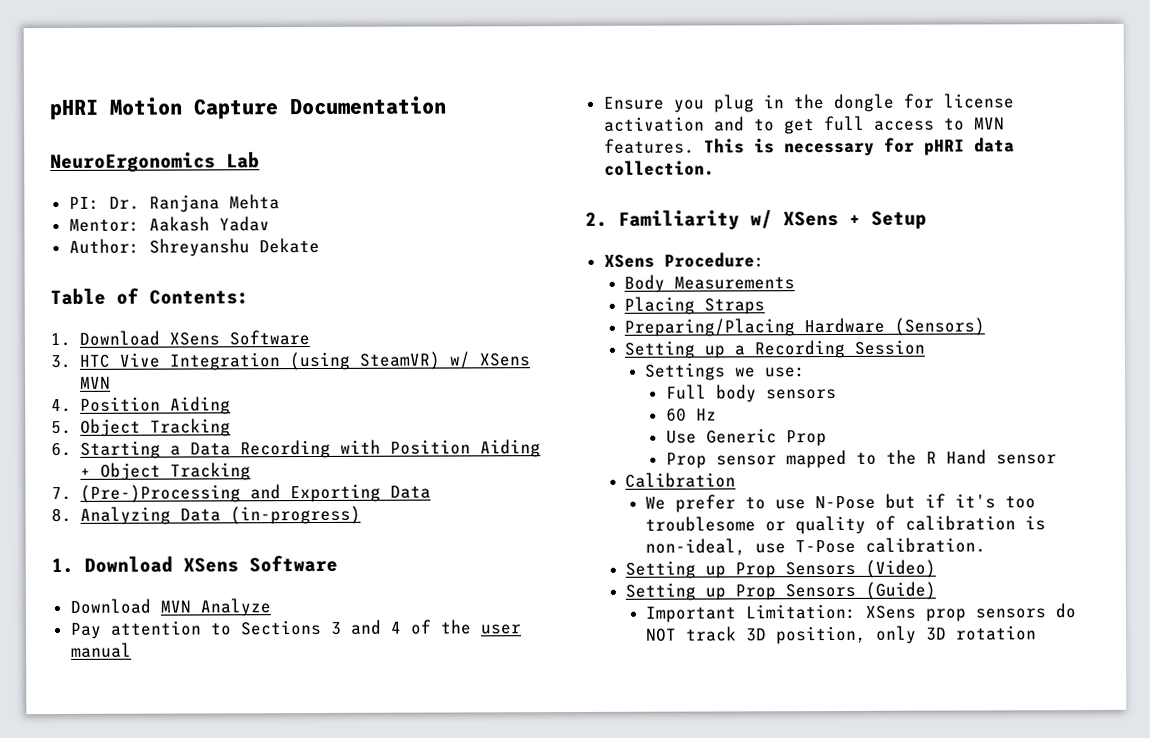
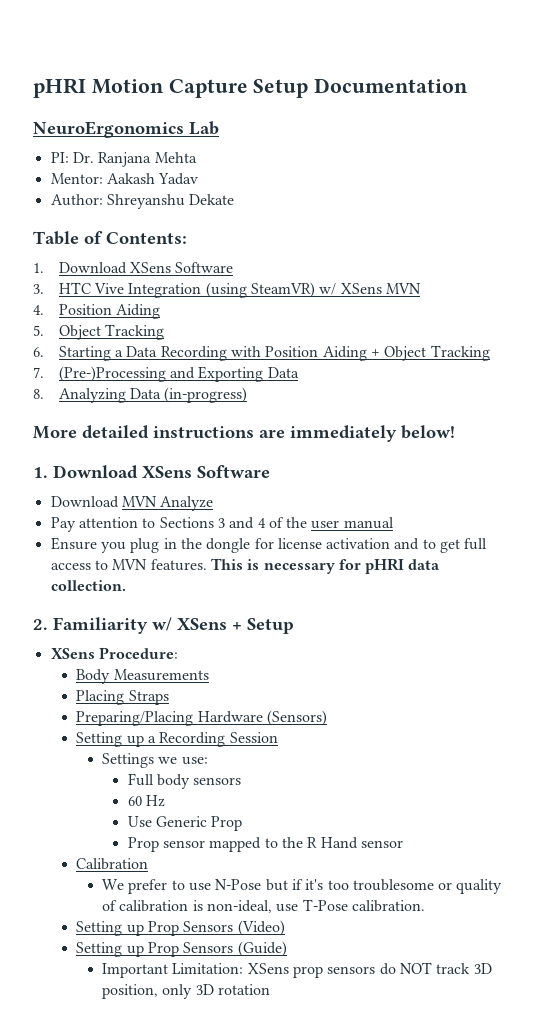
- pHRI Motion Capture Documentation
+ pHRI Motion Capture Setup Documentation
+ More detailed instructions are immediately below!

